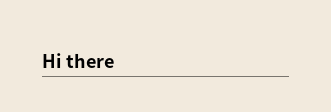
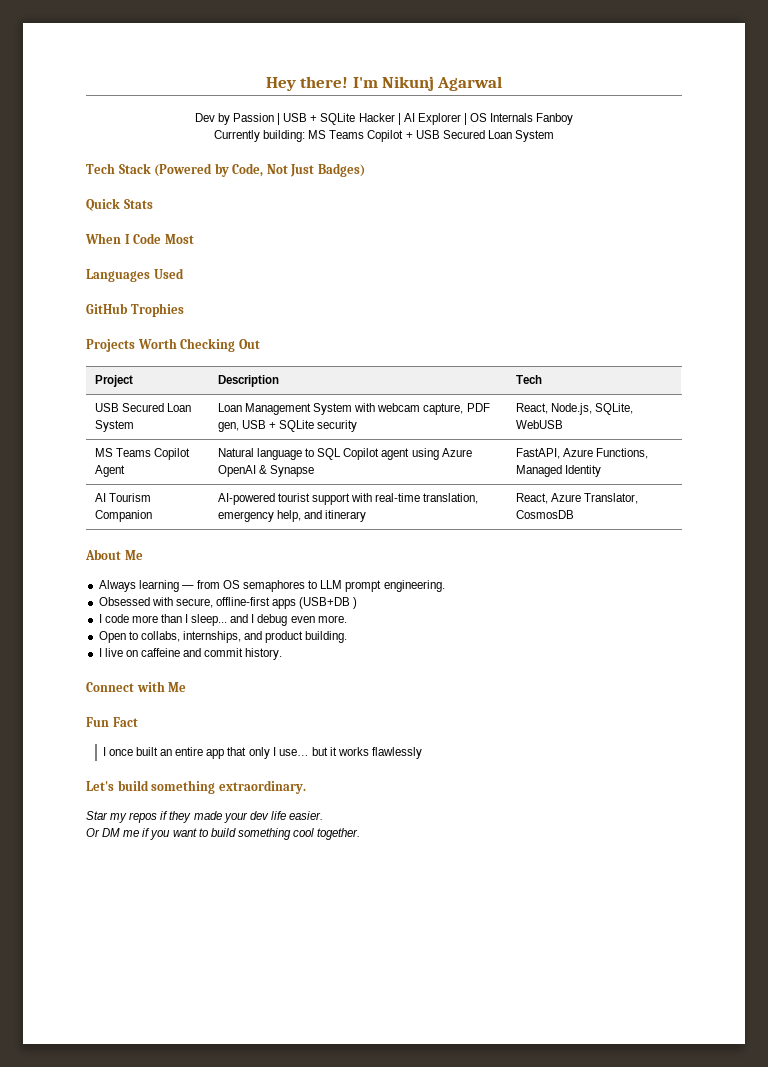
- Hi there
+ Hey there! I'm Nikunj Agarwal
+ Dev by Passion | USB + SQLite Hacker | AI Explorer | OS Internals Fanboy
+ Currently building: MS Teams Copilot + USB Secured Loan System
+ Tech Stack (Powered by Code, Not Just Badges)
+ Quick Stats
+ When I Code Most
+ Languages Used
+ GitHub Trophies
+ Projects Worth Checking Out
+ Project | Description | Tech
+ USB Secured Loan System | Loan Management System with webcam capture, PDF gen, USB + SQLite security | React, Node.js, SQLite, WebUSB
+ MS Teams Copilot Agent | Natural language to SQL Copilot agent using Azure OpenAI & Synapse | FastAPI, Azure Functions, Managed Identity
+ AI Tourism Companion | AI-powered tourist support with real-time translation, emergency help, and itinerary | React, Azure Translator, CosmosDB
+ About Me
+ Always learning — from OS semaphores to LLM prompt engineering.
+ Obsessed with secure, offline-first apps (USB+DB )
+ I code more than I sleep... and I debug even more.
+ Open to collabs, internships, and product building.
+ I live on caffeine and commit history.
+ Connect with Me
+ Fun Fact
+ I once built an entire app that only I use… but it works flawlessly
+ Let's build something extraordinary.
+ Star my repos if they made your dev life easier.
+ Or DM me if you want to build something cool together.

